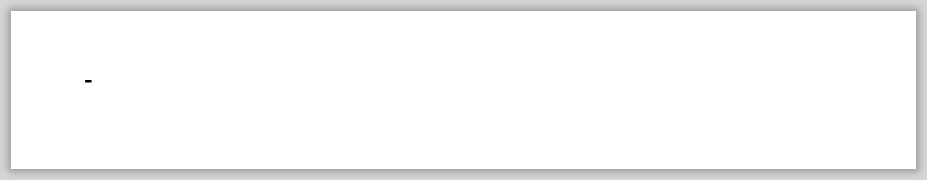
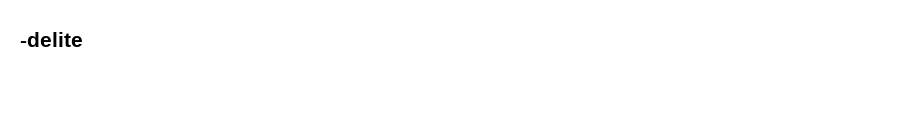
- -
+ -delite

